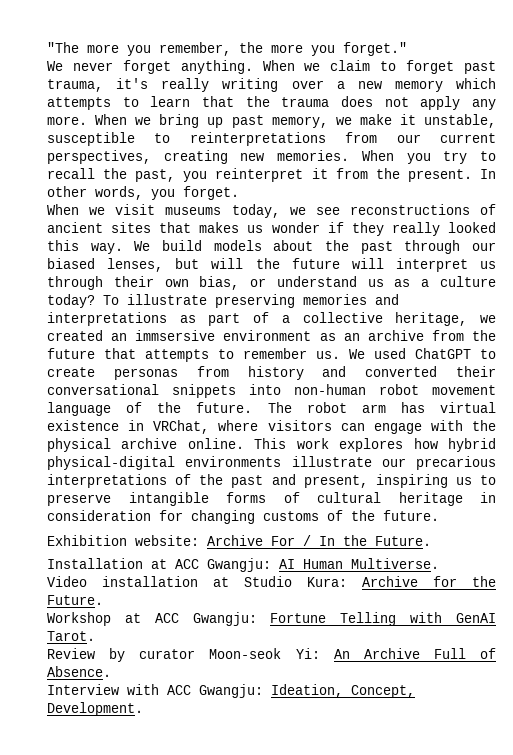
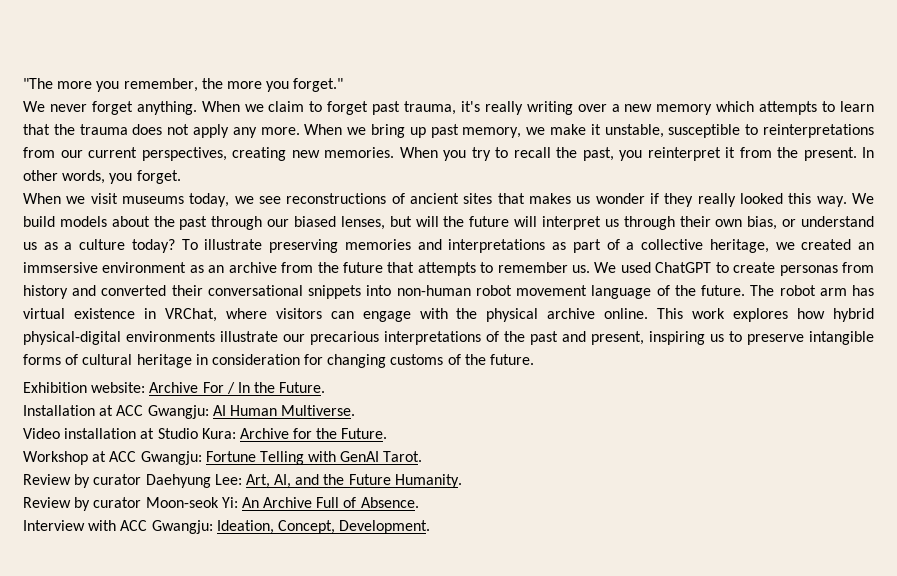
+ Review by curator Daehyung Lee: Art, AI, and the Future Humanity.

